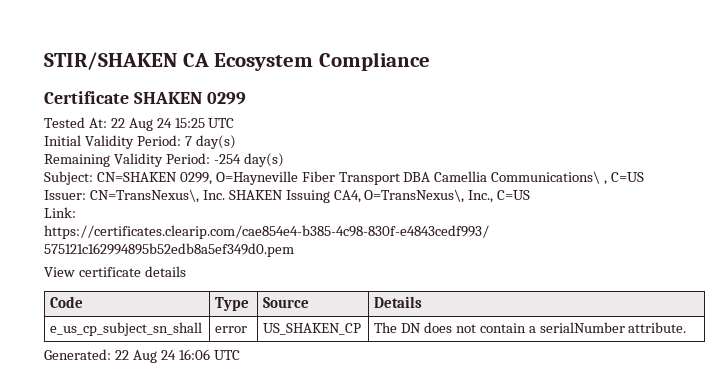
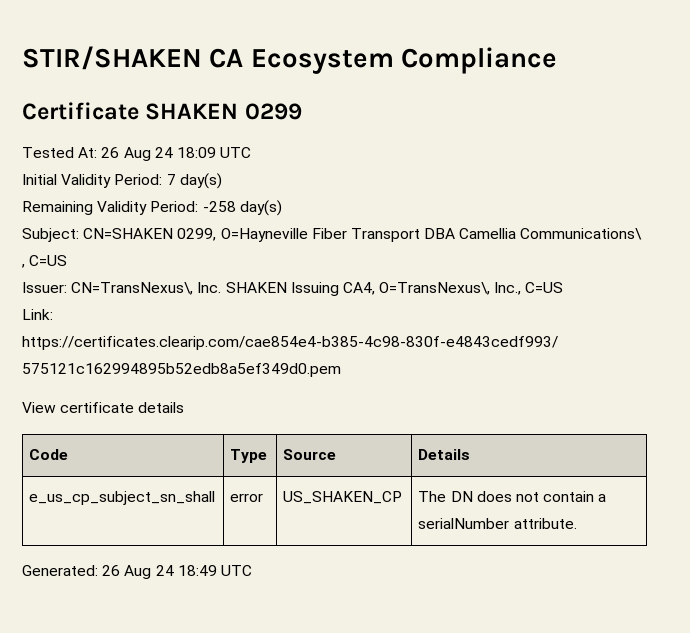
- Tested At: 22 Aug 24 15:25 UTC
+ Tested At: 26 Aug 24 18:09 UTC
- Remaining Validity Period: -254 day(s)
+ Remaining Validity Period: -258 day(s)
- Generated: 22 Aug 24 16:06 UTC
+ Generated: 26 Aug 24 18:49 UTC

